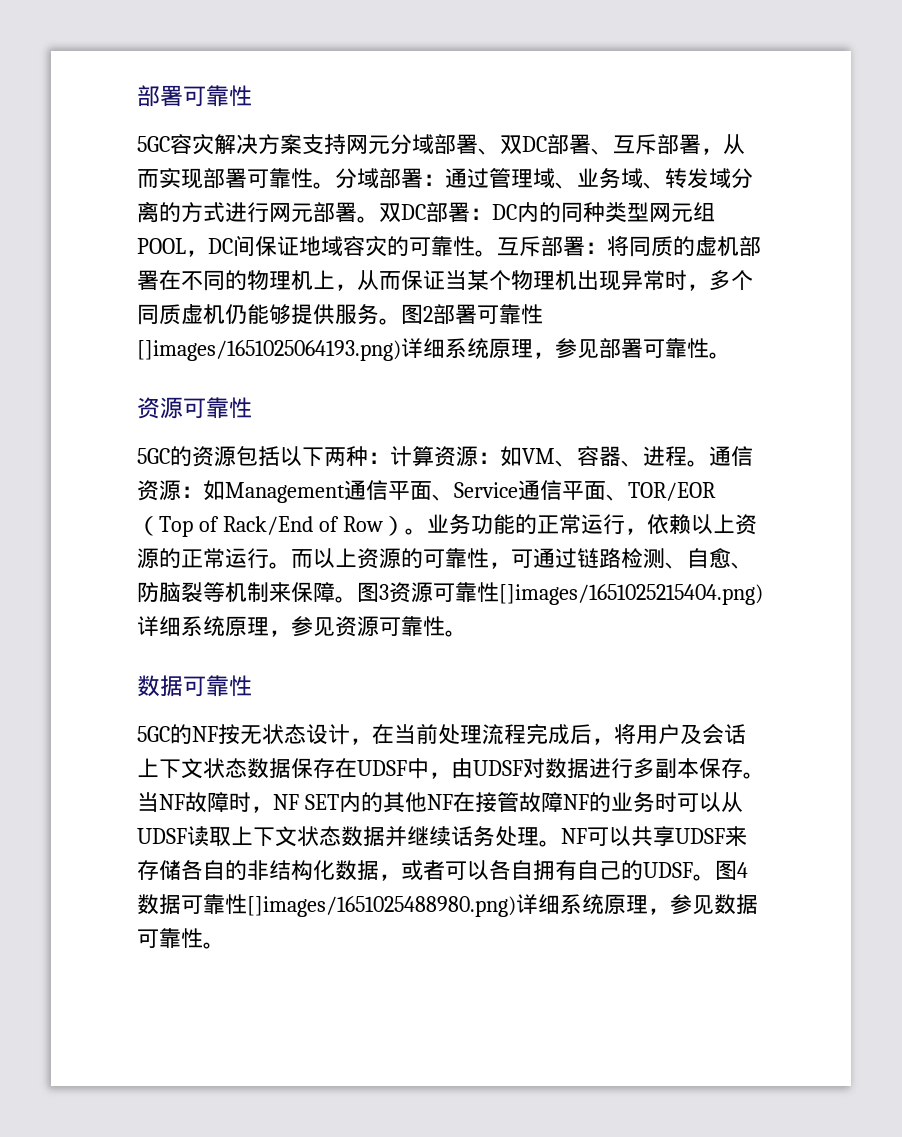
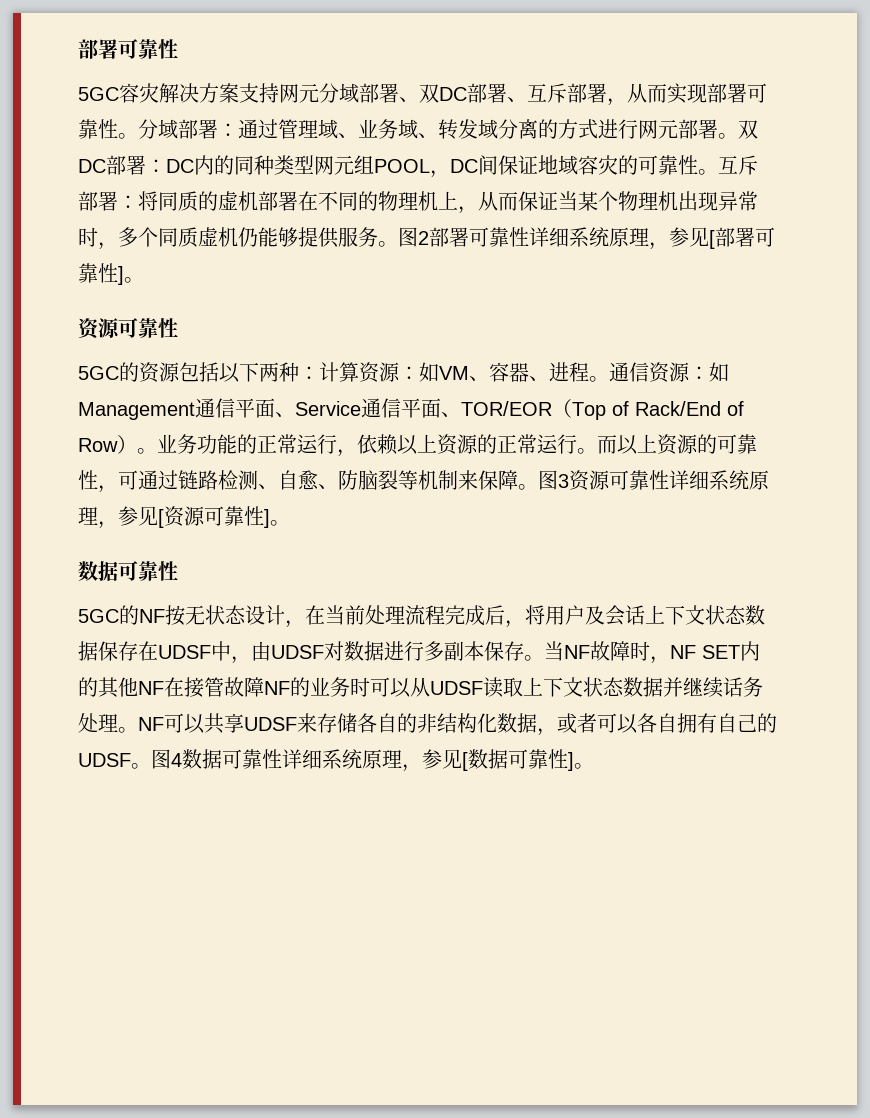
- 图2部署可靠性[]images/1651025064193.png)详细系统原理，参见部署可靠性。
+ 图2部署可靠性详细系统原理，参见[部署可靠性]。
- 图3资源可靠性[]images/1651025215404.png)详细系统原理，参见资源可靠性。
+ 图3资源可靠性详细系统原理，参见[资源可靠性]。
- 图4数据可靠性[]images/1651025488980.png)详细系统原理，参见数据可靠性。
+ 图4数据可靠性详细系统原理，参见[数据可靠性]。

